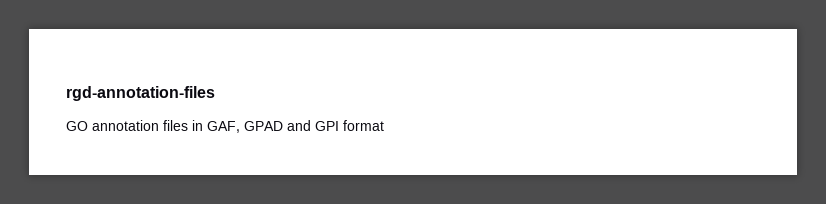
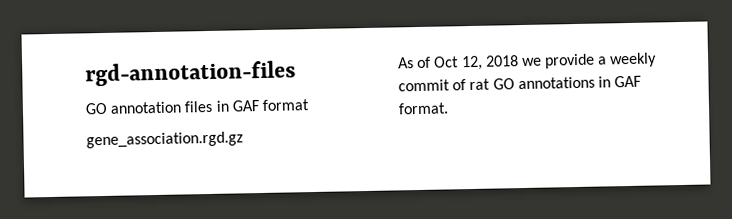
- GO annotation files in GAF, GPAD and GPI format
+ GO annotation files in GAF format
+ gene_association.rgd.gz
+ As of Oct 12, 2018 we provide a weekly commit of rat GO annotations in GAF format.

